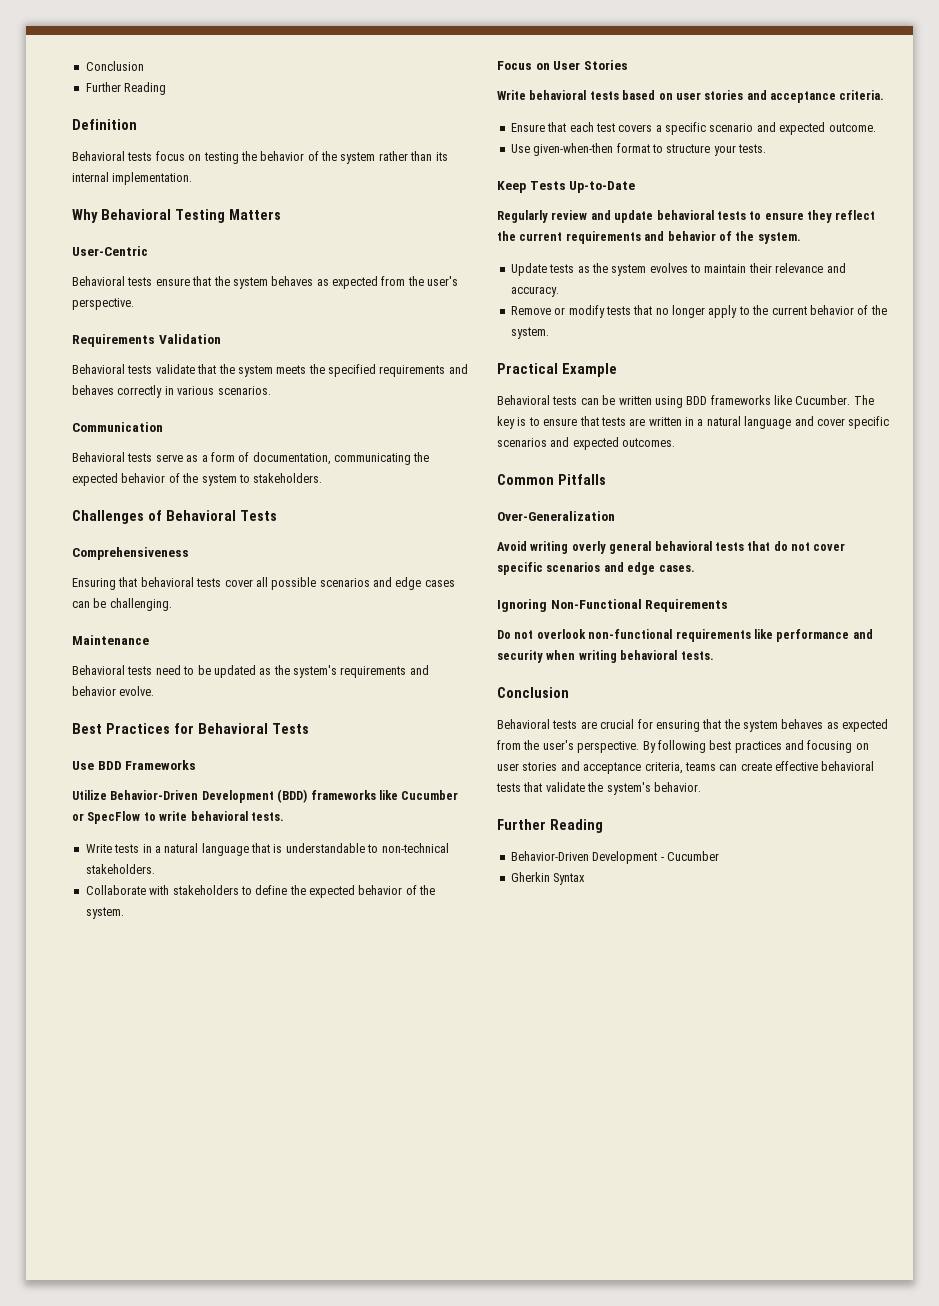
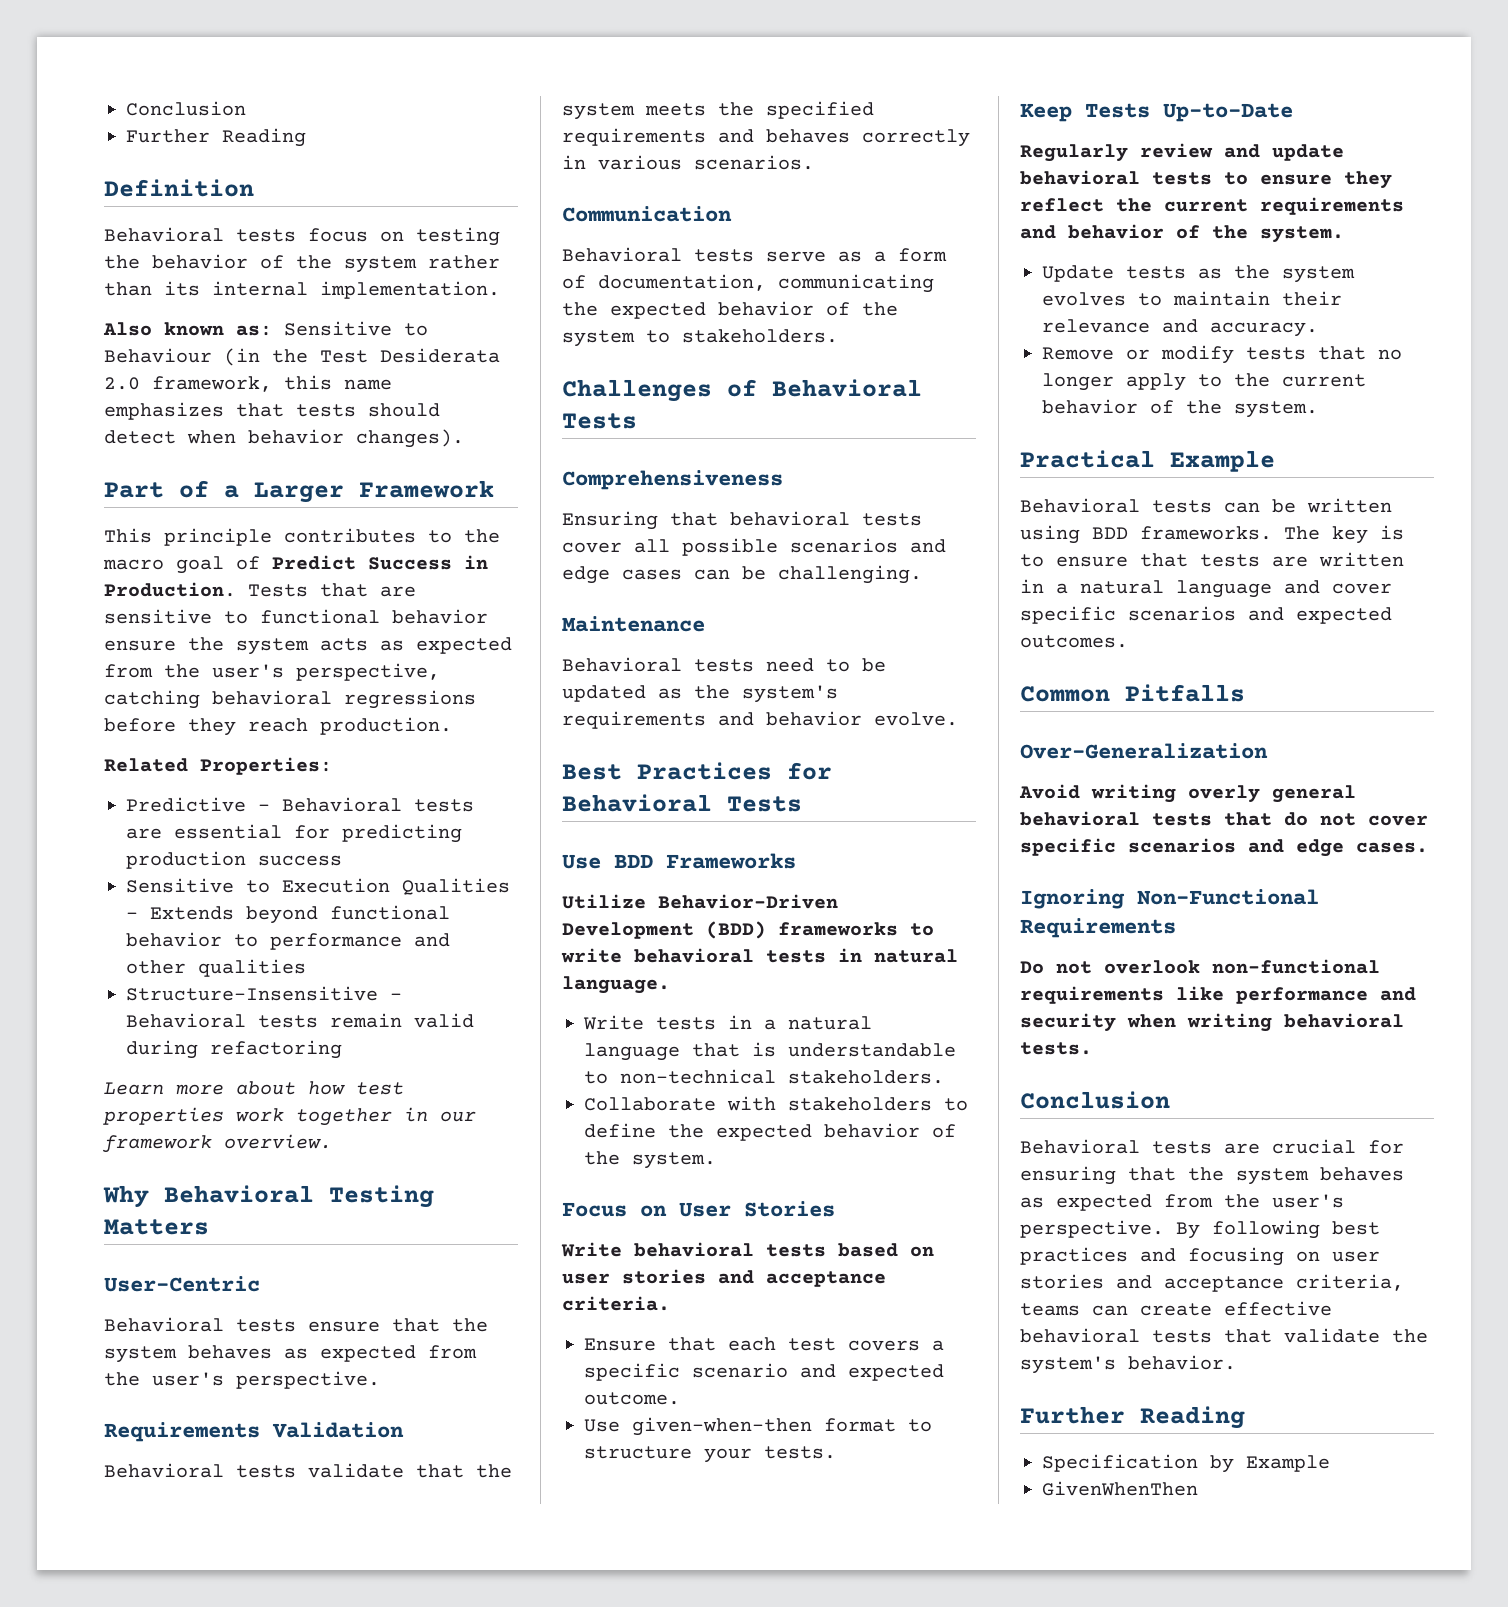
+ Also known as: Sensitive to Behaviour (in the Test Desiderata 2.0 framework, this name emphasizes that tests should detect when behavior changes).
+ Part of a Larger Framework
+ This principle contributes to the macro goal of Predict Success in Production. Tests that are sensitive to functional behavior ensure the system acts as expected from the user's perspective, catching behavioral regressions before they reach production.
+ Related Properties:
+ Predictive - Behavioral tests are essential for predicting production success
+ Sensitive to Execution Qualities - Extends beyond functional behavior to performance and other qualities
+ Structure-Insensitive - Behavioral tests remain valid during refactoring
+ Learn more about how test properties work together in our framework overview.
- Utilize Behavior-Driven Development (BDD) frameworks like Cucumber or SpecFlow to write behavioral tests.
+ Utilize Behavior-Driven Development (BDD) frameworks to write behavioral tests in natural language.
- Behavioral tests can be written using BDD frameworks like Cucumber.
+ Behavioral tests can be written using BDD frameworks.
- Behavior-Driven Development - Cucumber
- Gherkin Syntax
+ Specification by Example
+ GivenWhenThen

